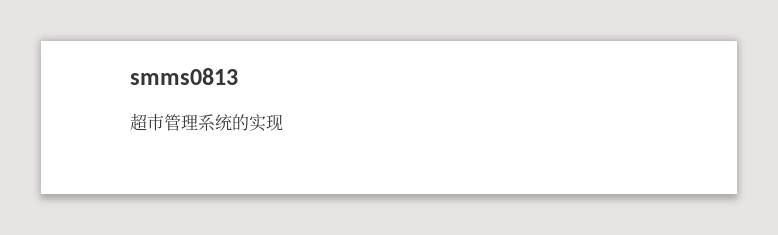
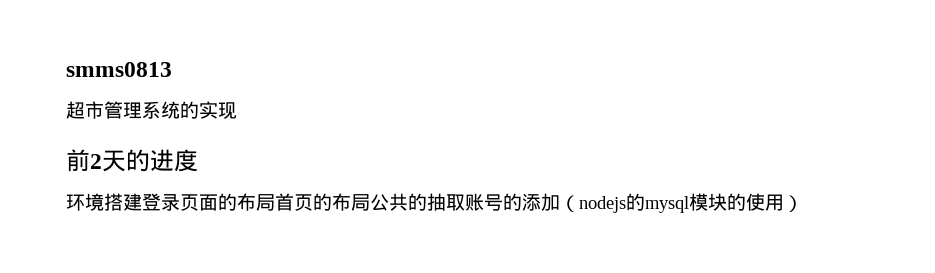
+ 前2天的进度
+ 环境搭建登录页面的布局首页的布局公共的抽取账号的添加（nodejs的mysql模块的使用）

